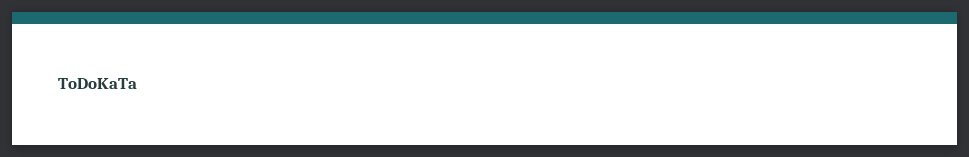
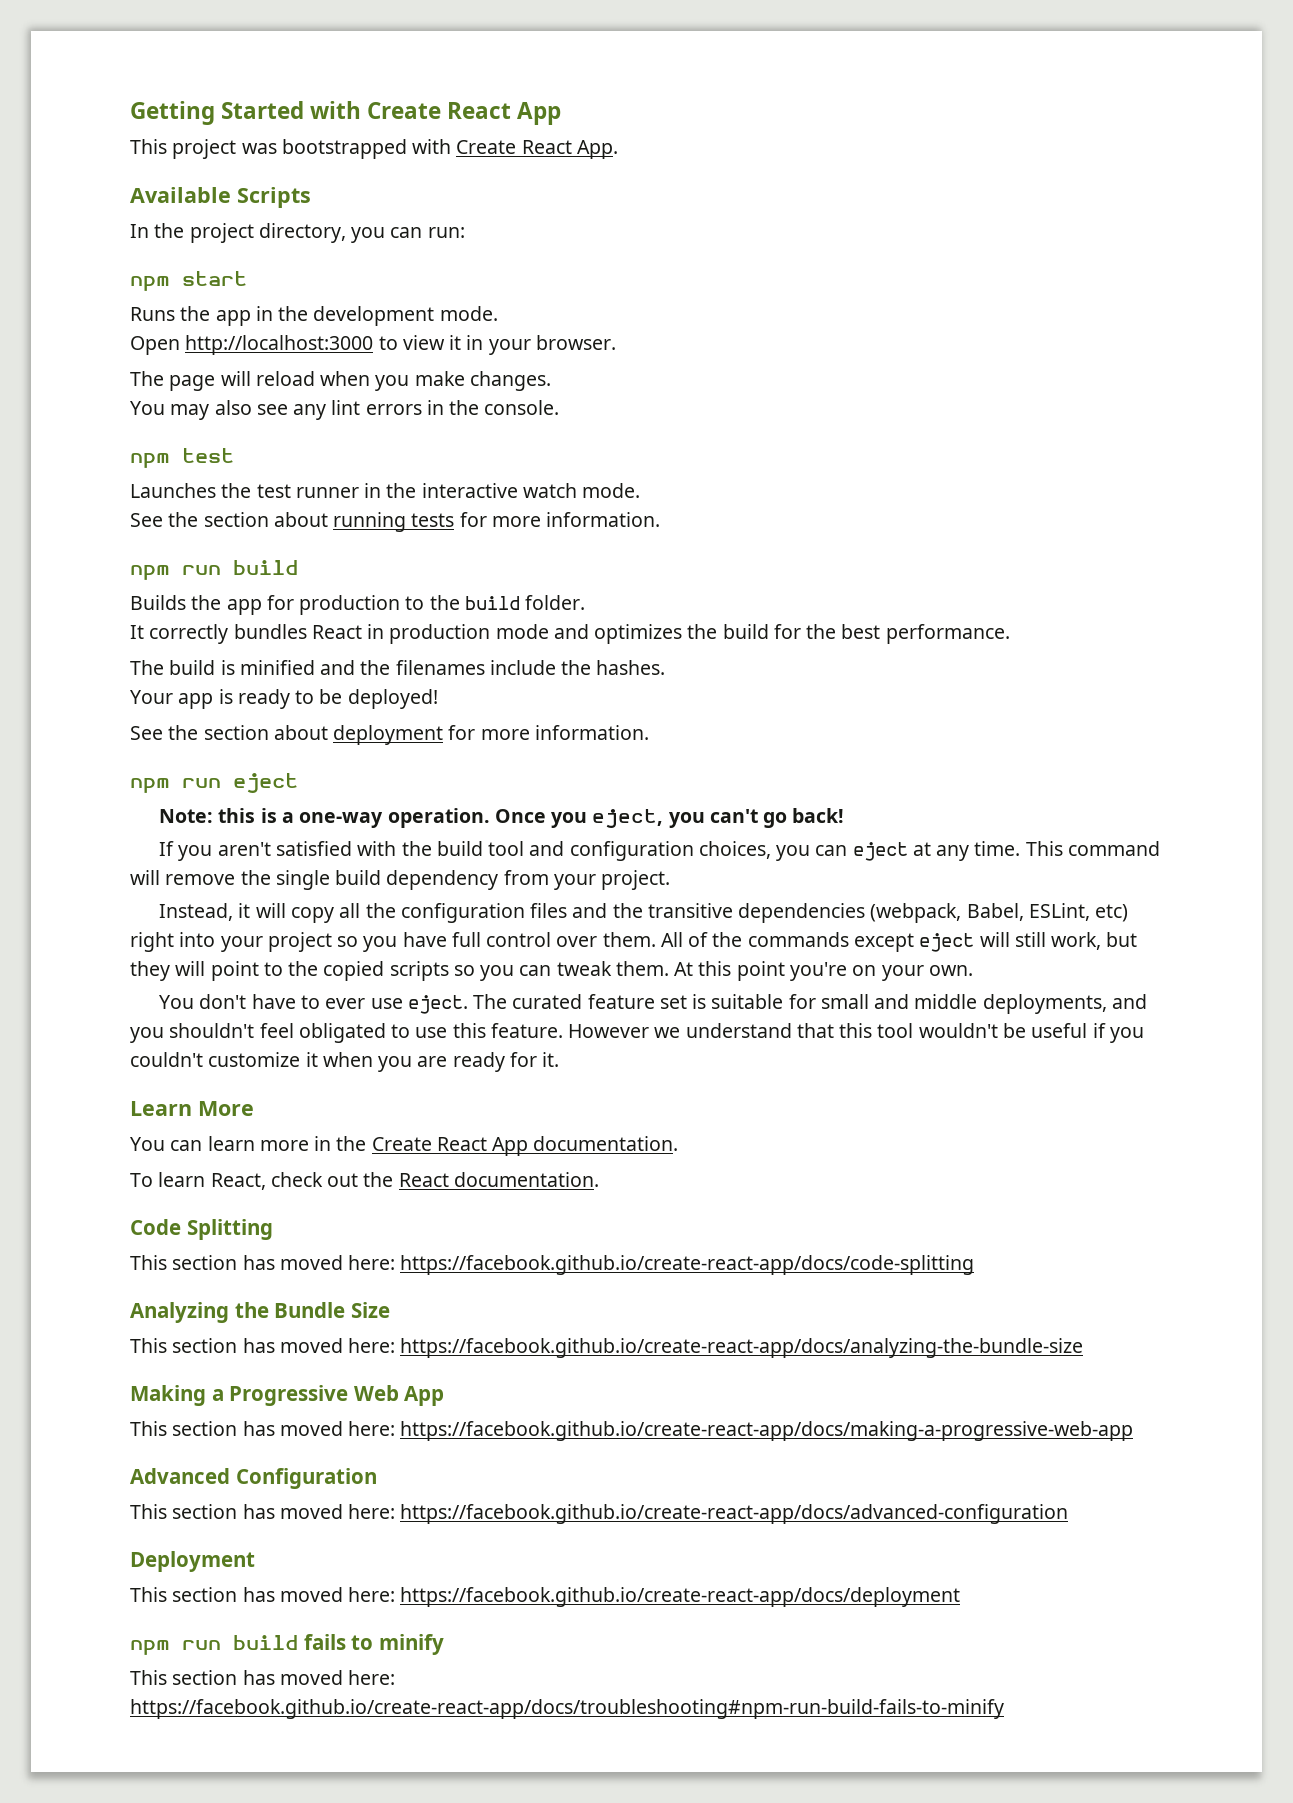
- ToDoKaTa
+ Getting Started with Create React App
+ This project was bootstrapped with Create React App.
+ Available Scripts
+ In the project directory, you can run:
+ npm start
+ Runs the app in the development mode.
+ Open http://localhost:3000 to view it in your browser.
+ The page will reload when you make changes.
+ You may also see any lint errors in the console.
+ npm test
+ Launches the test runner in the interactive watch mode.
+ See the section about running tests for more information.
+ npm run build
+ Builds the app for production to the build folder.
+ It correctly bundles React in production mode and optimizes the build for the best performance.
+ The build is minified and the filenames include the hashes.
+ Your app is ready to be deployed!
+ See the section about deployment for more information.
+ npm run eject
+ Note: this is a one-way operation. Once you eject, you can't go back!
+ If you aren't satisfied with the build tool and configuration choices, you can eject at any time. This command will remove the single build dependency from your project.
+ Instead, it will copy all the configuration files and the transitive dependencies (webpack, Babel, ESLint, etc) right into your project so you have full control over them. All of the commands except eject will still work, but they will point to the copied scripts so you can tweak them. At this point you're on your own.
+ You don't have to ever use eject. The curated feature set is suitable for small and middle deployments, and you shouldn't feel obligated to use this feature. However we understand that this tool wouldn't be useful if you couldn't customize it when you are ready for it.
+ Learn More
+ You can learn more in the Create React App documentation.
+ To learn React, check out the React documentation.
+ Code Splitting
+ This section has moved here: https://facebook.github.io/create-react-app/docs/code-splitting
+ Analyzing the Bundle Size
+ This section has moved here: https://facebook.github.io/create-react-app/docs/analyzing-the-bundle-size
+ Making a Progressive Web App
+ This section has moved here: https://facebook.github.io/create-react-app/docs/making-a-progressive-web-app
+ Advanced Configuration
+ This section has moved here: https://facebook.github.io/create-react-app/docs/advanced-configuration
+ Deployment
+ This section has moved here: https://facebook.github.io/create-react-app/docs/deployment
+ npm run build fails to minify
+ This section has moved here: https://facebook.github.io/create-react-app/docs/troubleshooting#npm-run-build-fails-to-minify

